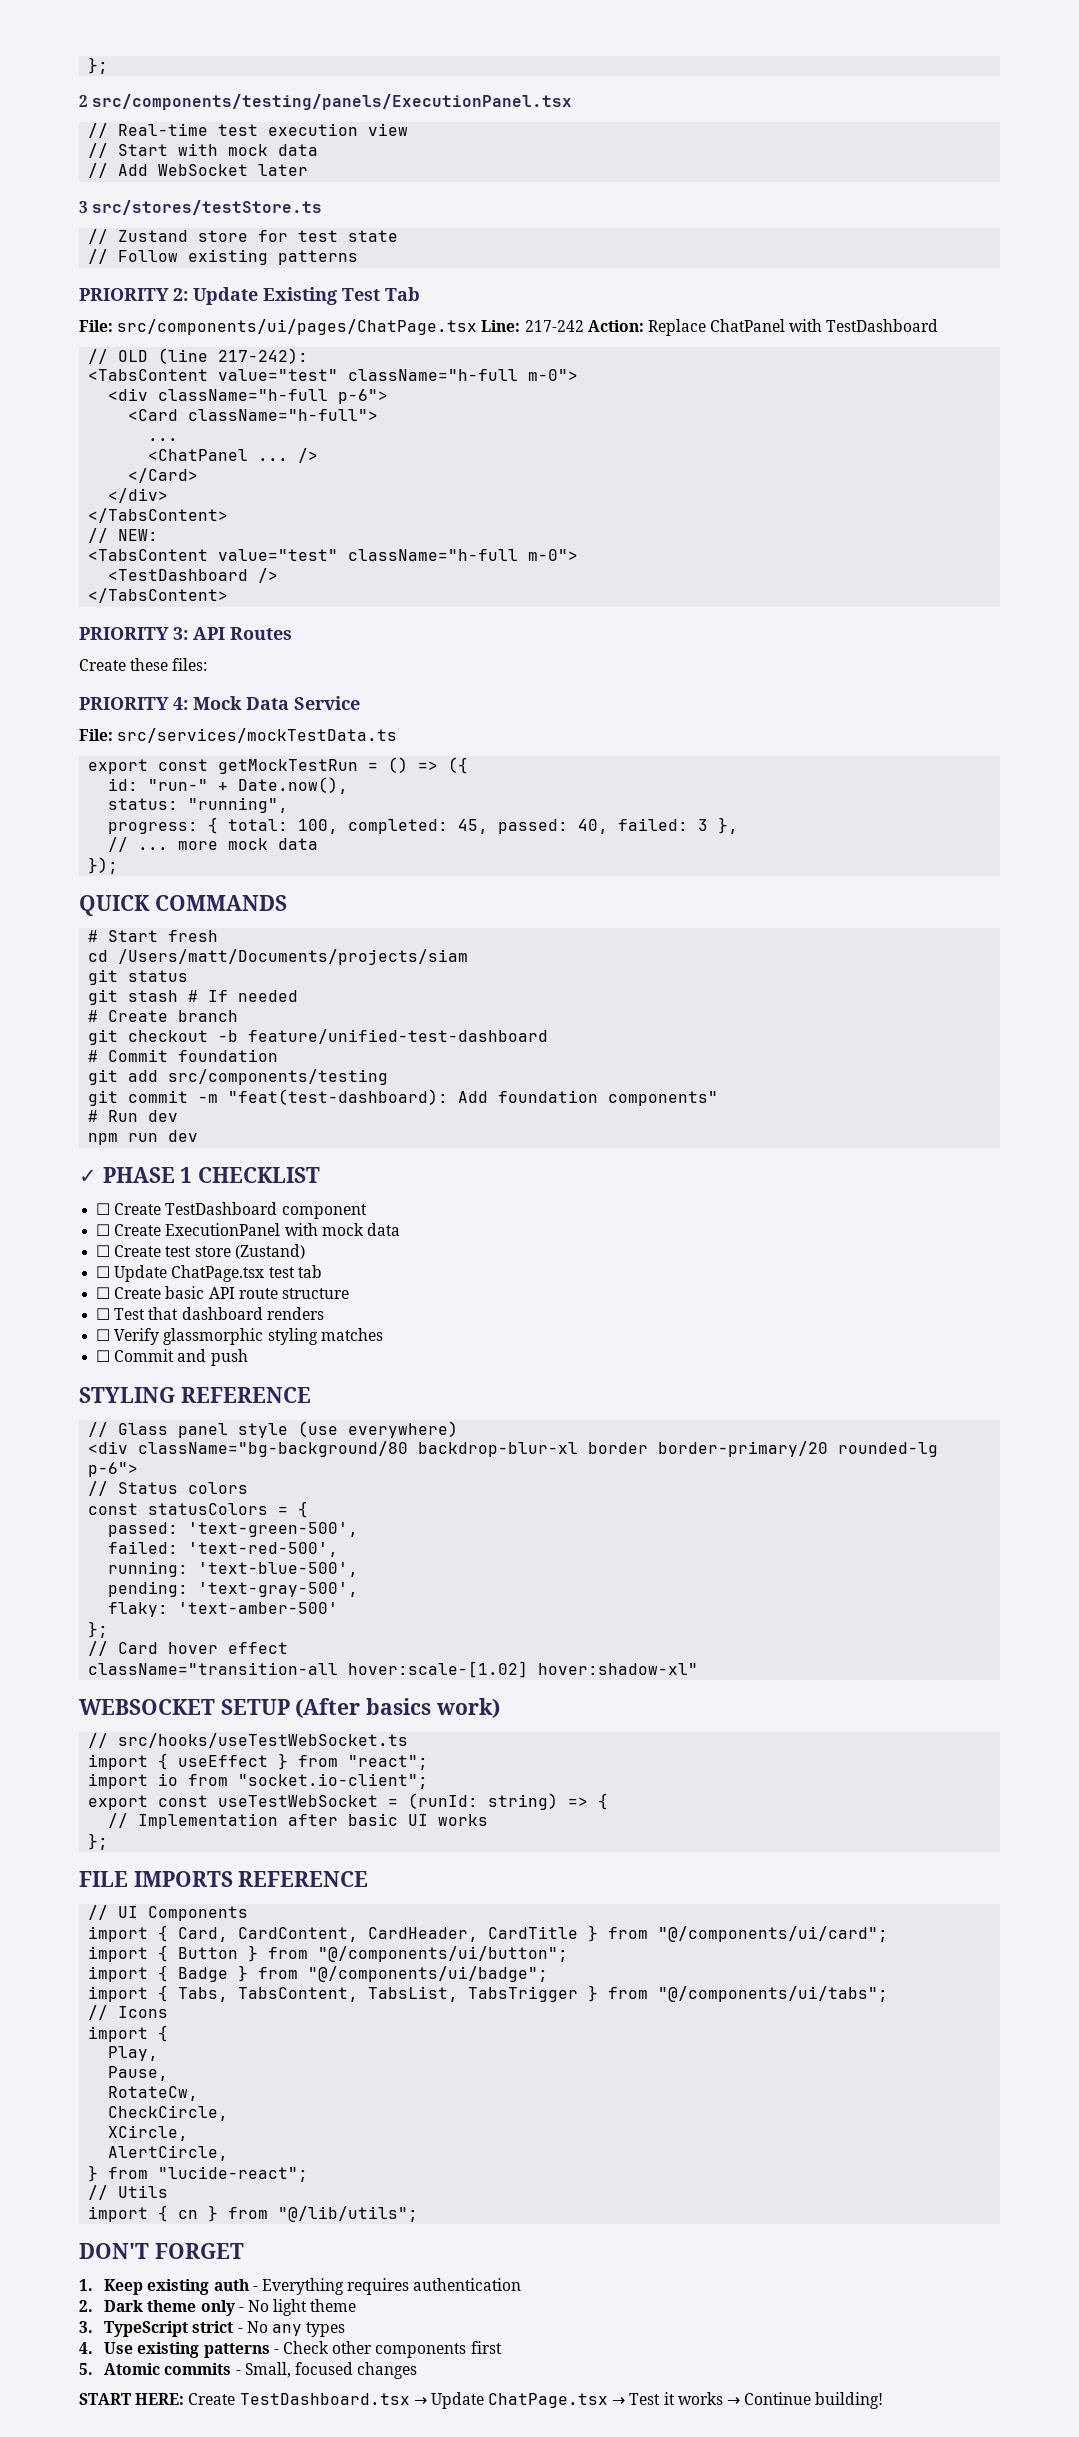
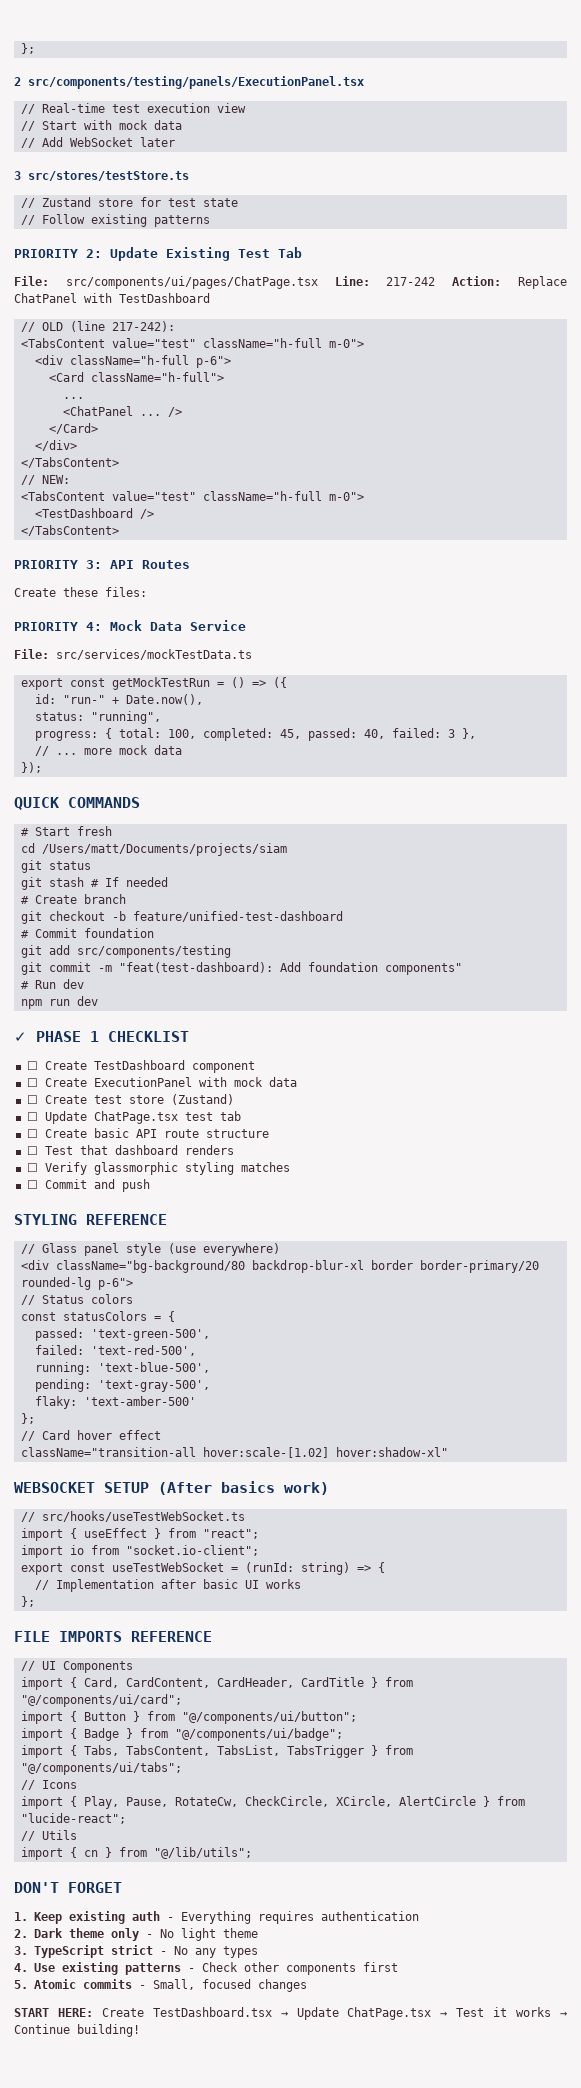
  // Icons
- import {
- Play,
- Pause,
- RotateCw,
- CheckCircle,
- XCircle,
- AlertCircle,
- } from "lucide-react";
+ import { Play, Pause, RotateCw, CheckCircle, XCircle, AlertCircle } from "lucide-react";

